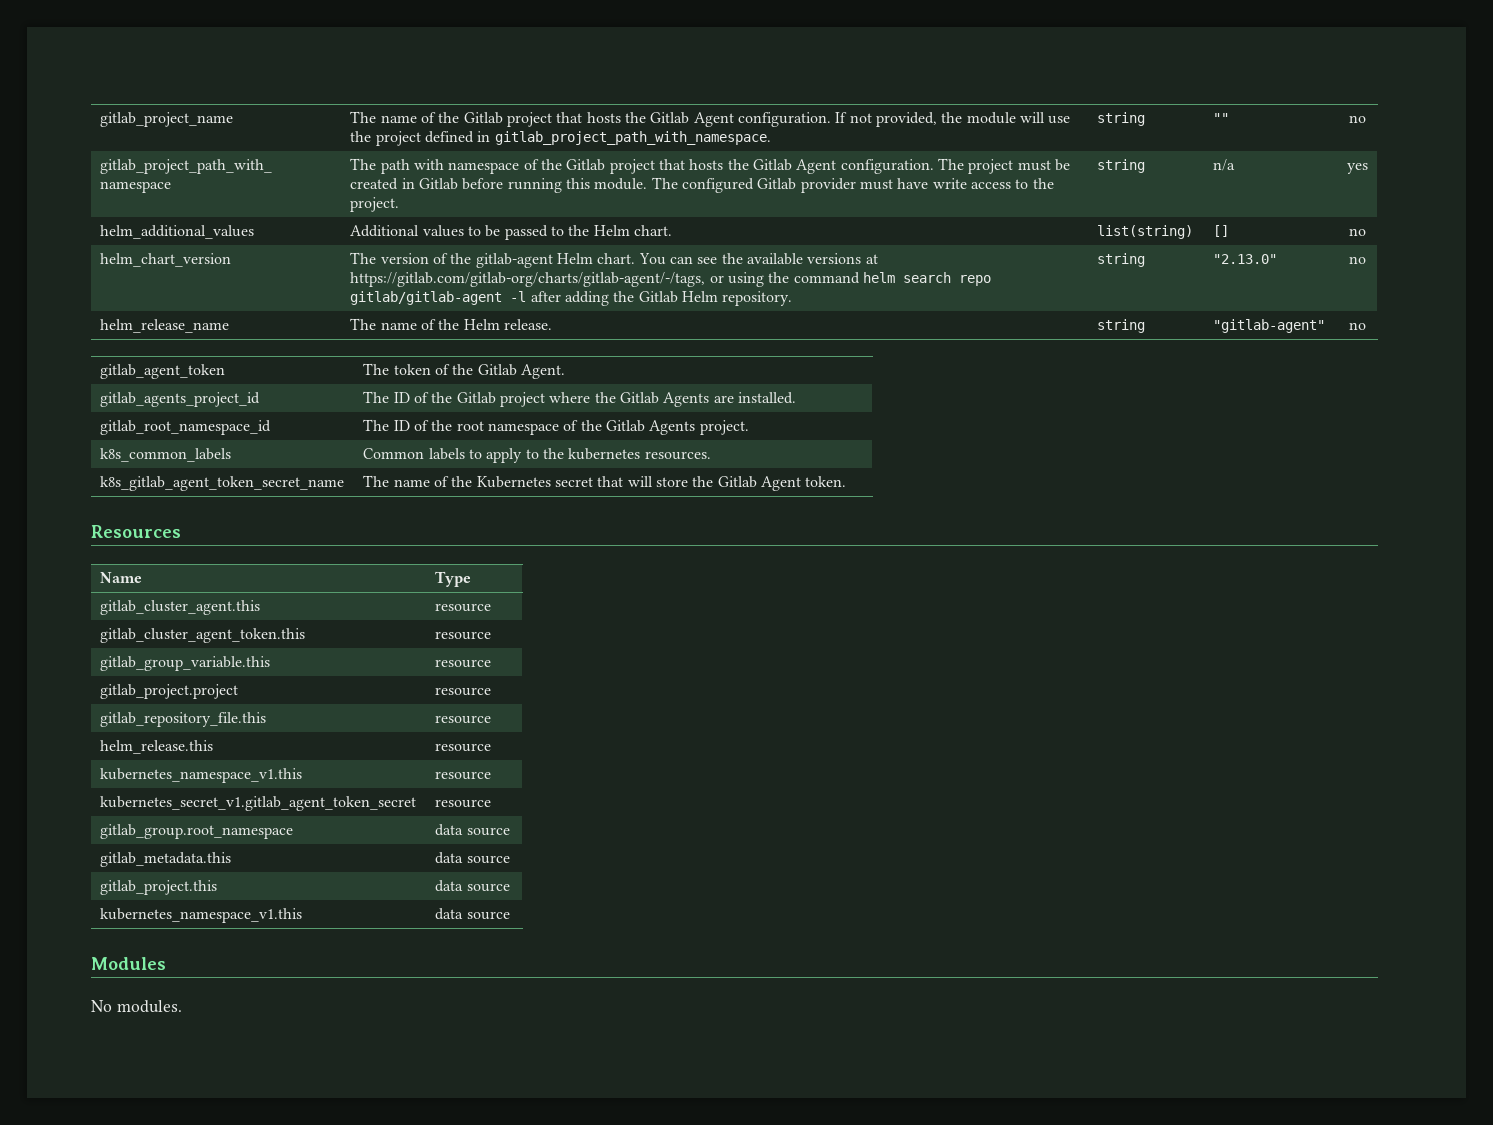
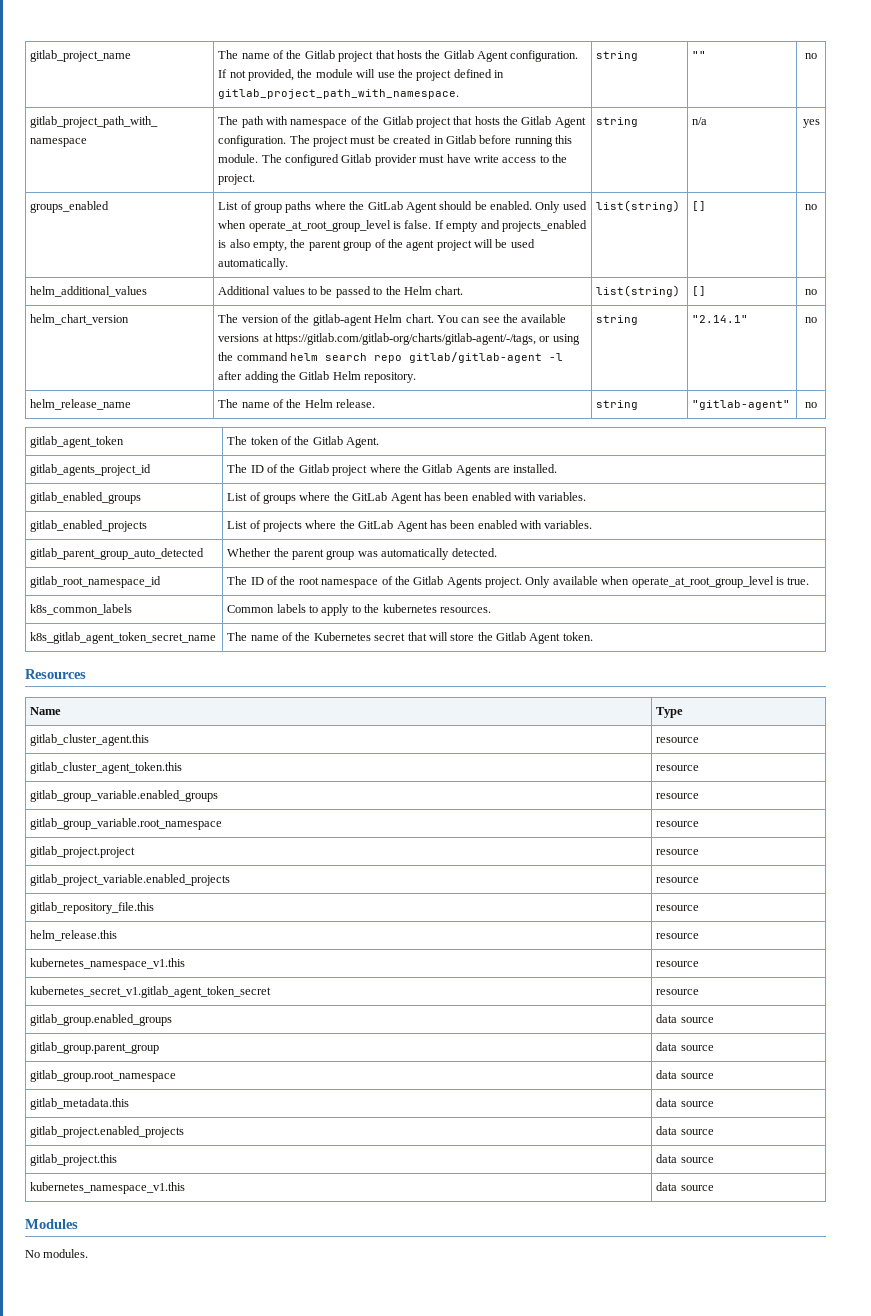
+ groups_enabled | List of group paths where the GitLab Agent should be enabled. Only used when operate_at_root_group_level is false. If empty and projects_enabled is also empty, the parent group of the agent project will be used automatically. | list(string) | [] | no
- helm_chart_version | The version of the gitlab-agent Helm chart. You can see the available versions at https://gitlab.com/gitlab-org/charts/gitlab-agent/-/tags, or using the command helm search repo gitlab/gitlab-agent -l after adding the Gitlab Helm repository. | string | "2.13.0" | no
+ helm_chart_version | The version of the gitlab-agent Helm chart. You can see the available versions at https://gitlab.com/gitlab-org/charts/gitlab-agent/-/tags, or using the command helm search repo gitlab/gitlab-agent -l after adding the Gitlab Helm repository. | string | "2.14.1" | no
+ gitlab_enabled_groups | List of groups where the GitLab Agent has been enabled with variables.
+ gitlab_enabled_projects | List of projects where the GitLab Agent has been enabled with variables.
+ gitlab_parent_group_auto_detected | Whether the parent group was automatically detected.
- gitlab_root_namespace_id | The ID of the root namespace of the Gitlab Agents project.
+ gitlab_root_namespace_id | The ID of the root namespace of the Gitlab Agents project. Only available when operate_at_root_group_level is true.
- gitlab_group_variable.this | resource
+ gitlab_group_variable.enabled_groups | resource
+ gitlab_group_variable.root_namespace | resource
+ gitlab_project_variable.enabled_projects | resource
+ gitlab_group.enabled_groups | data source
+ gitlab_group.parent_group | data source
+ gitlab_project.enabled_projects | data source

